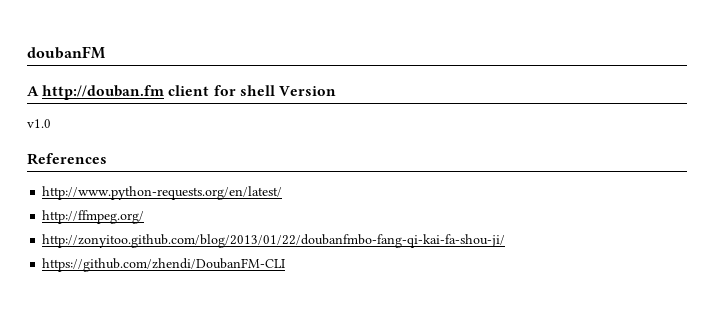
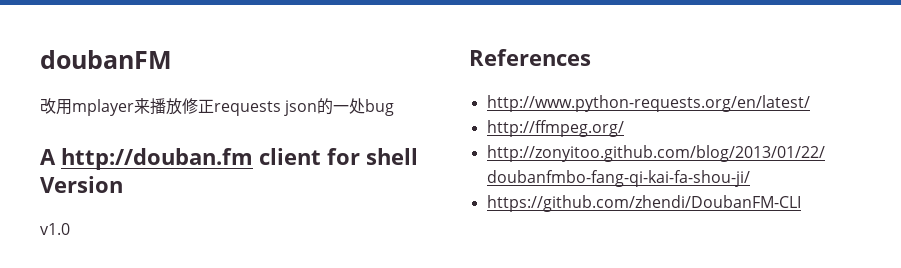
+ 改用mplayer来播放修正requests json的一处bug

